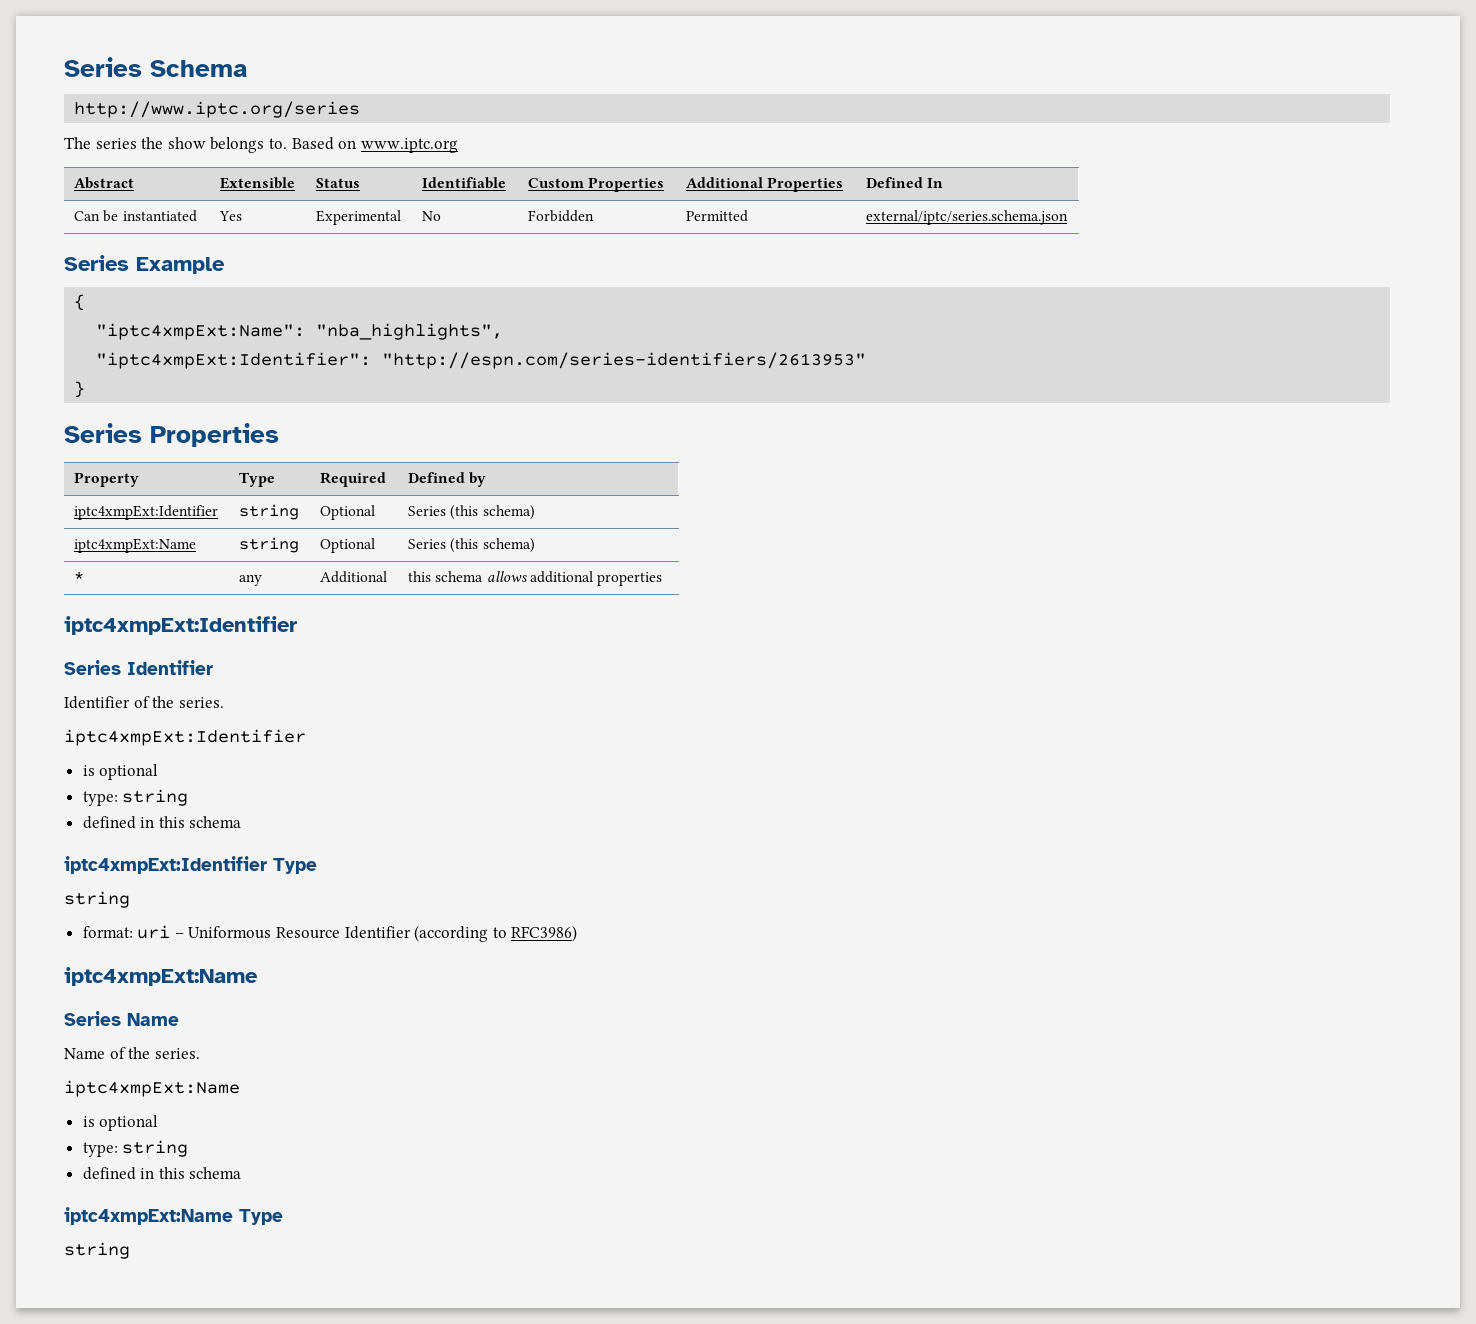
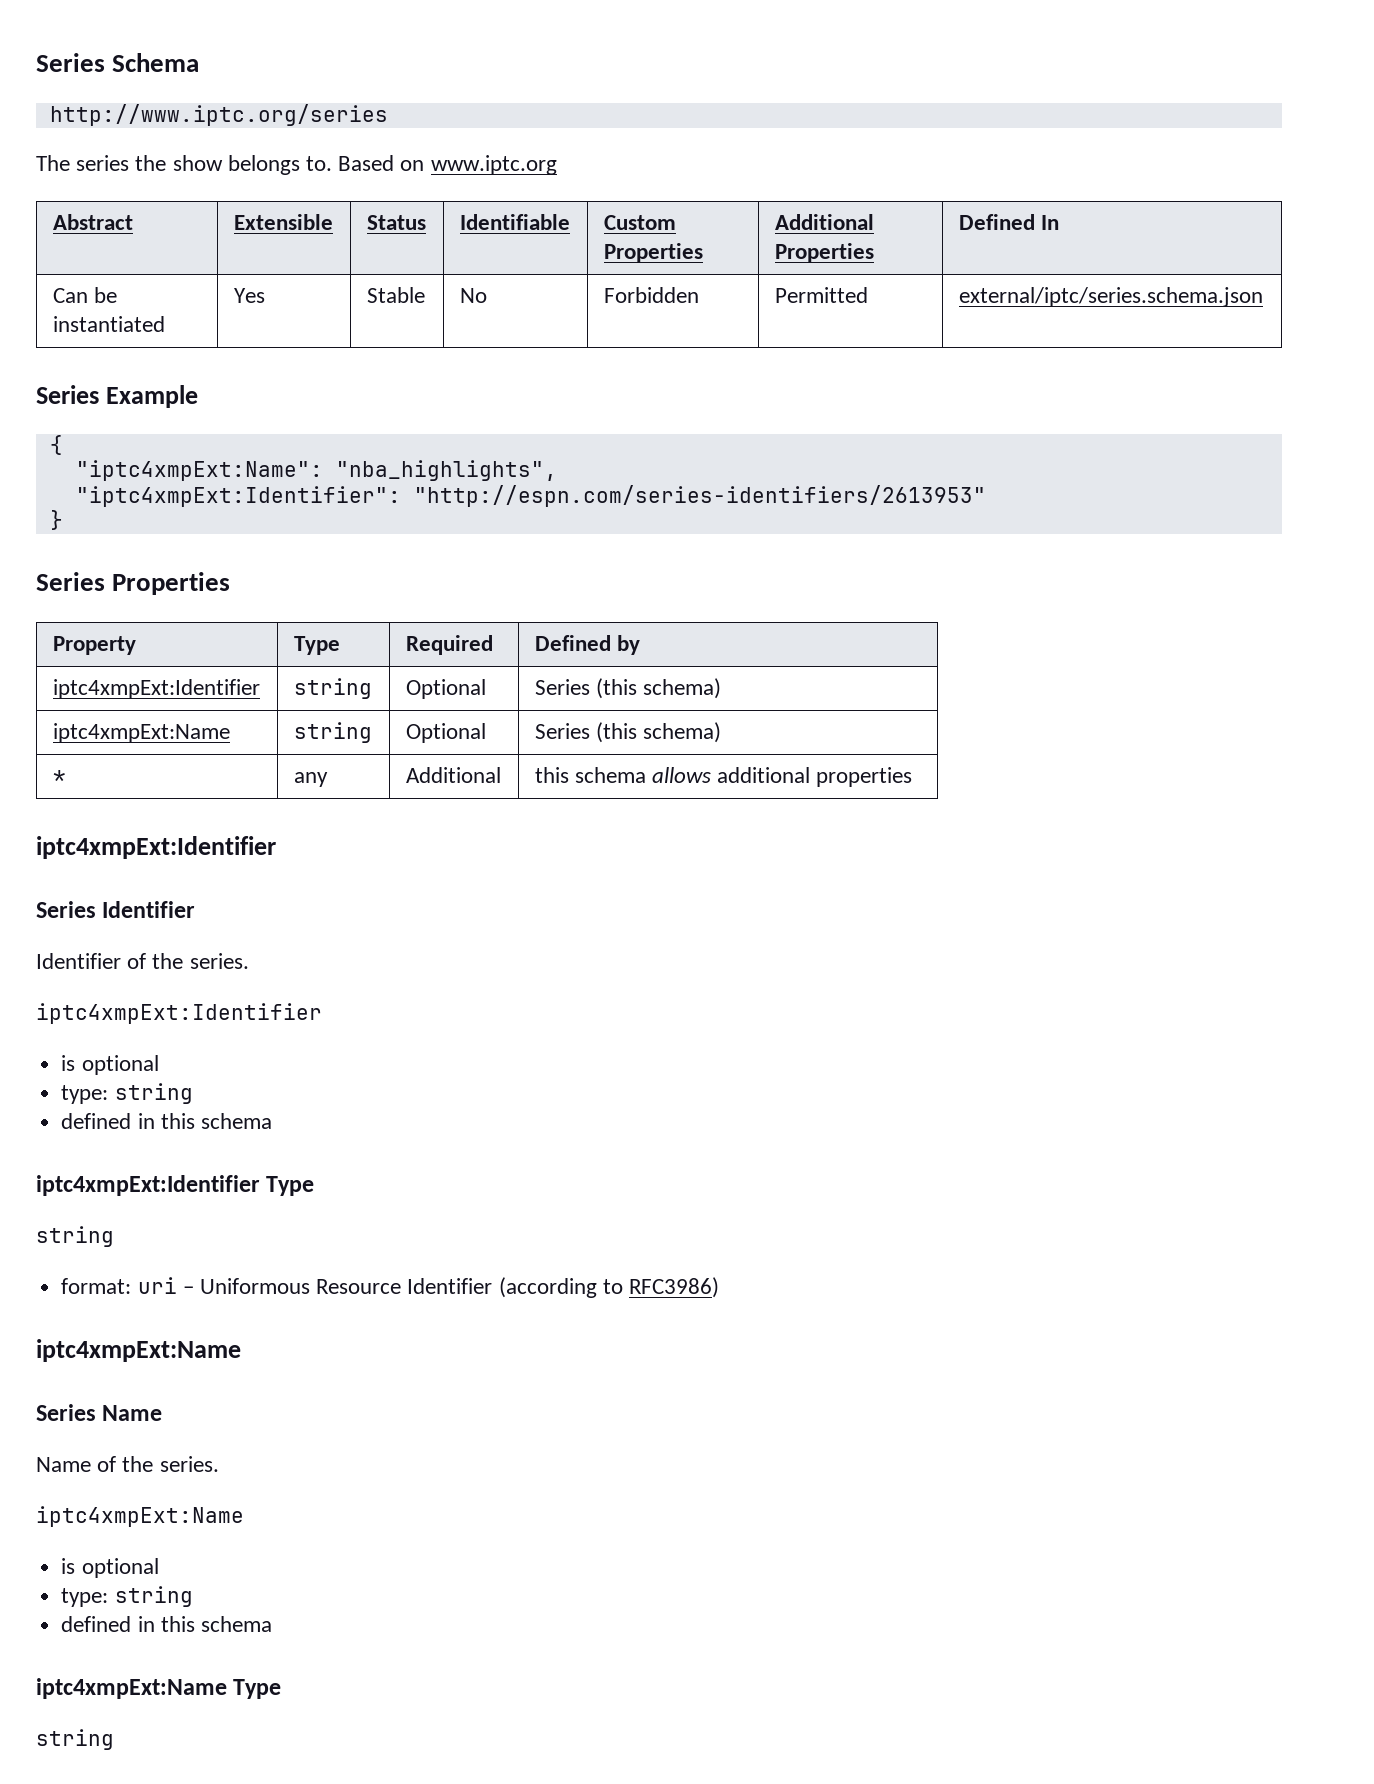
- Can be instantiated | Yes | Experimental | No | Forbidden | Permitted | external/iptc/series.schema.json
+ Can be instantiated | Yes | Stable | No | Forbidden | Permitted | external/iptc/series.schema.json

